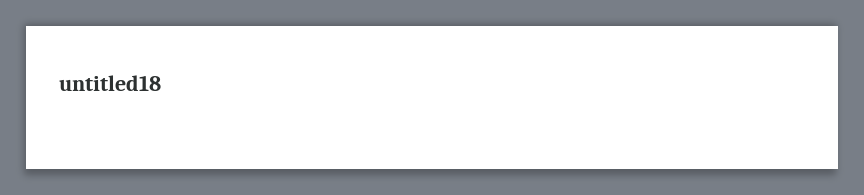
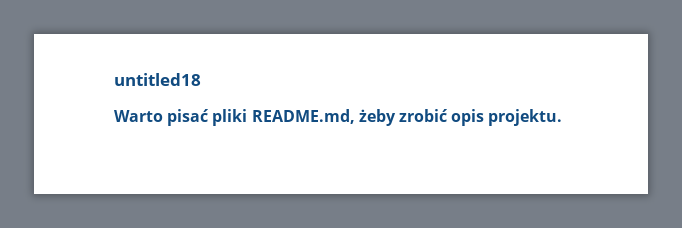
+ Warto pisać pliki README.md, żeby zrobić opis projektu.

